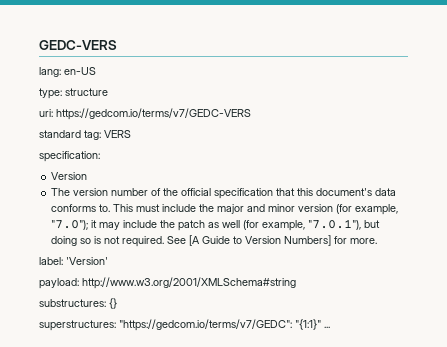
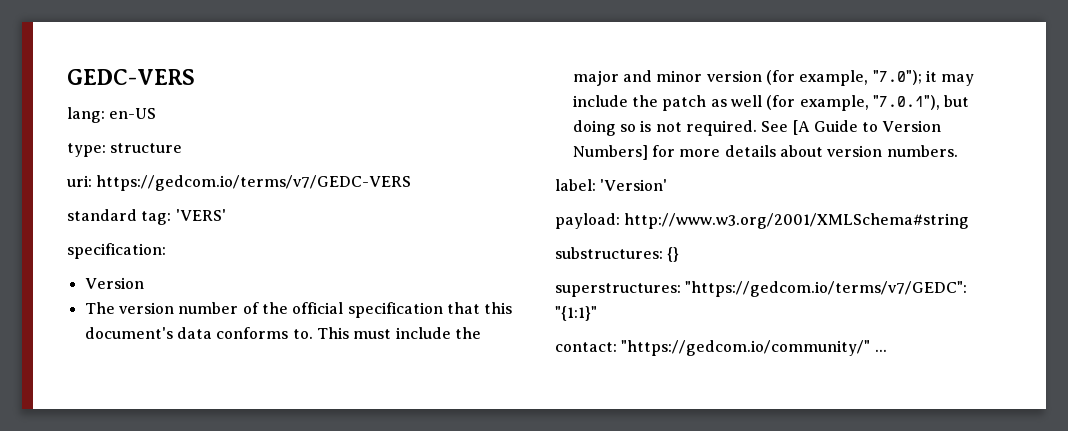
- standard tag: VERS
+ standard tag: 'VERS'
- See [A Guide to Version Numbers] for more.
+ See [A Guide to Version Numbers] for more details about version numbers.
- superstructures: "https://gedcom.io/terms/v7/GEDC": "{1:1}" ...
+ superstructures: "https://gedcom.io/terms/v7/GEDC": "{1:1}"
+ contact: "https://gedcom.io/community/" ...

